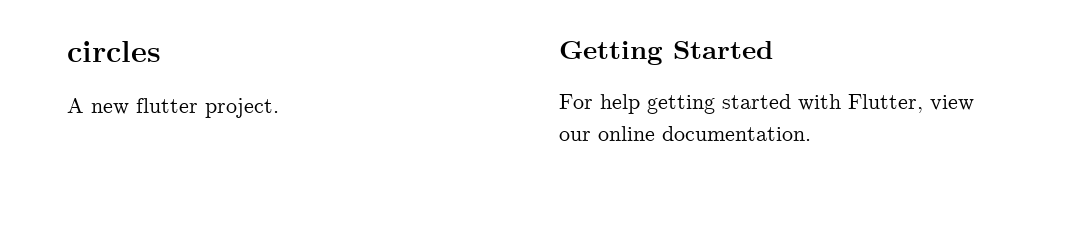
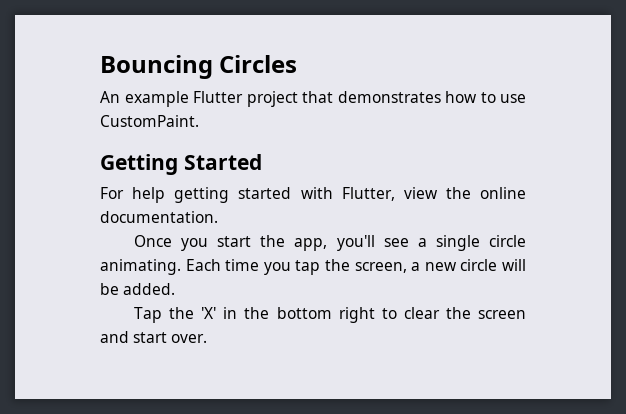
- circles
- A new flutter project.
+ Bouncing Circles
+ An example Flutter project that demonstrates how to use CustomPaint.
- For help getting started with Flutter, view our online documentation.
+ For help getting started with Flutter, view the online documentation.
+ Once you start the app, you'll see a single circle animating. Each time you tap the screen, a new circle will be added.
+ Tap the 'X' in the bottom right to clear the screen and start over.

